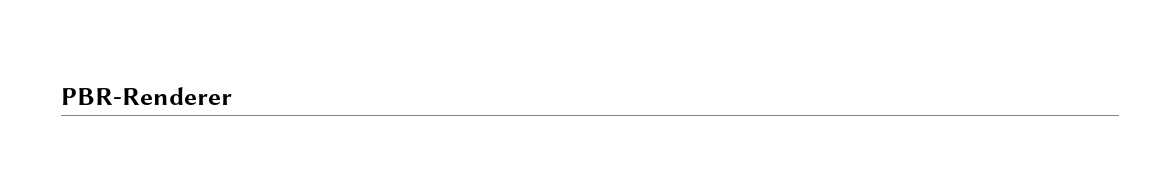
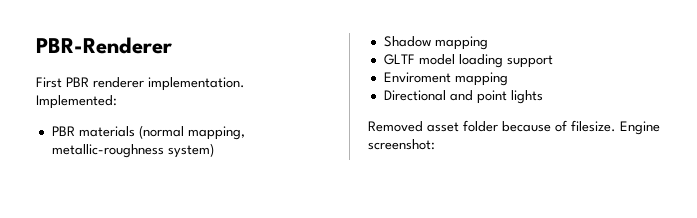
+ First PBR renderer implementation. Implemented:
+ PBR materials (normal mapping, metallic-roughness system)
+ Shadow mapping
+ GLTF model loading support
+ Enviroment mapping
+ Directional and point lights
+ Removed asset folder because of filesize. Engine screenshot:

